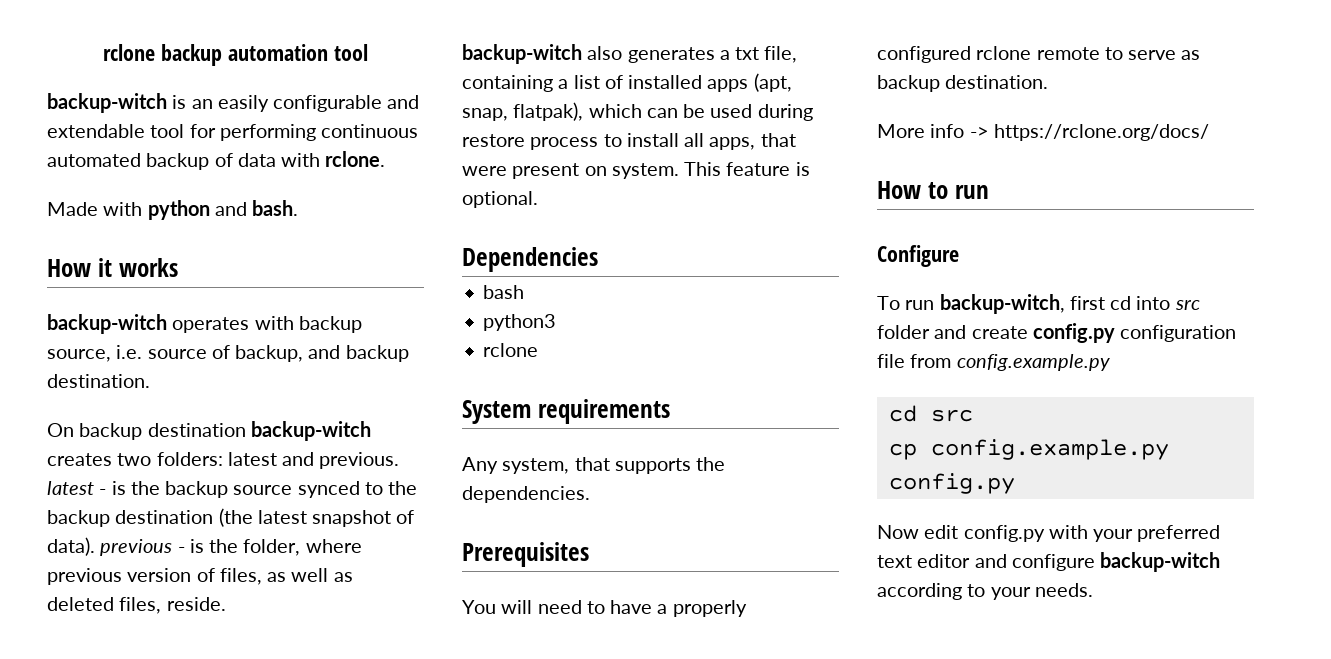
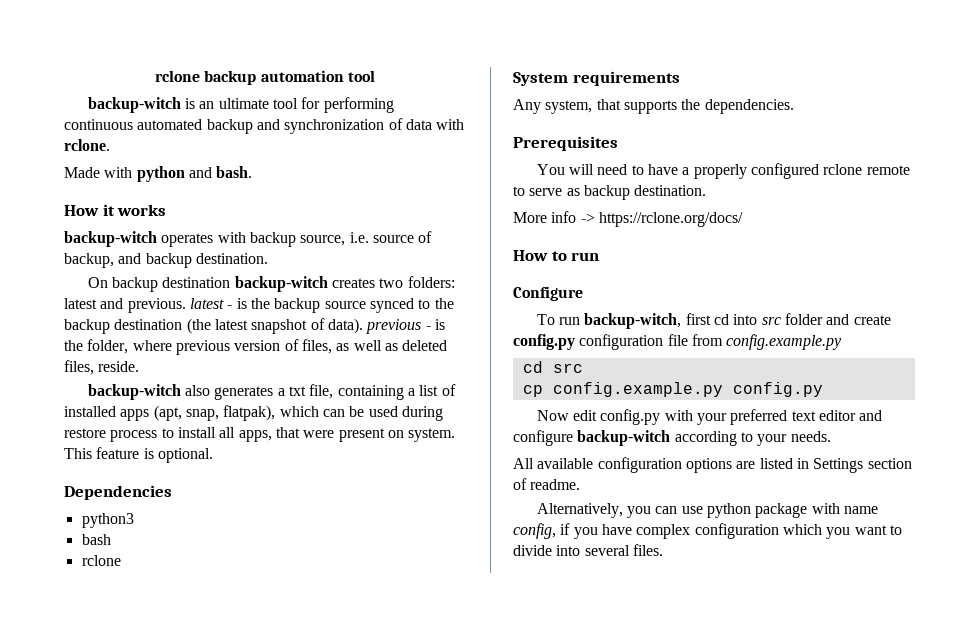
- backup-witch is an easily configurable and extendable tool for performing continuous automated backup of data with rclone.
+ backup-witch is an ultimate tool for performing continuous automated backup and synchronization of data with rclone.
+ python3
- python3
+ All available configuration options are listed in Settings section of readme.
+ Alternatively, you can use python package with name config, if you have complex configuration which you want to divide into several files.

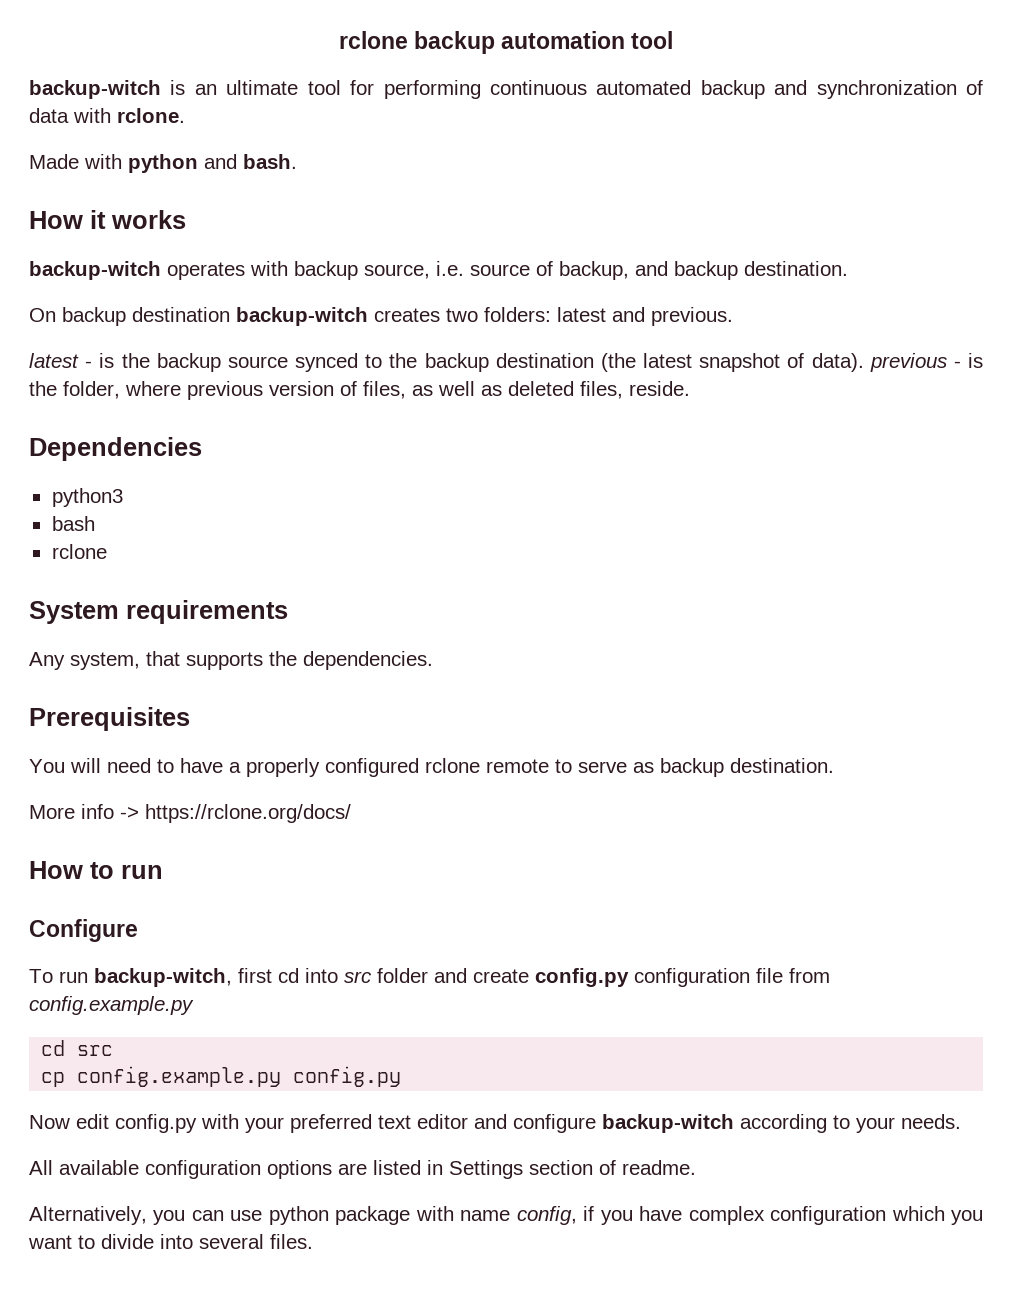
- On backup destination backup-witch creates two folders: latest and previous. latest - is the backup source synced to the backup destination (the latest snapshot of data). previous - is the folder, where previous version of files, as well as deleted files, reside.
+ On backup destination backup-witch creates two folders: latest and previous.
+ latest - is the backup source synced to the backup destination (the latest snapshot of data). previous - is the folder, where previous version of files, as well as deleted files, reside.
- backup-witch also generates a txt file, containing a list of installed apps (apt, snap, flatpak), which can be used during restore process to install all apps, that were present on system. This feature is optional.

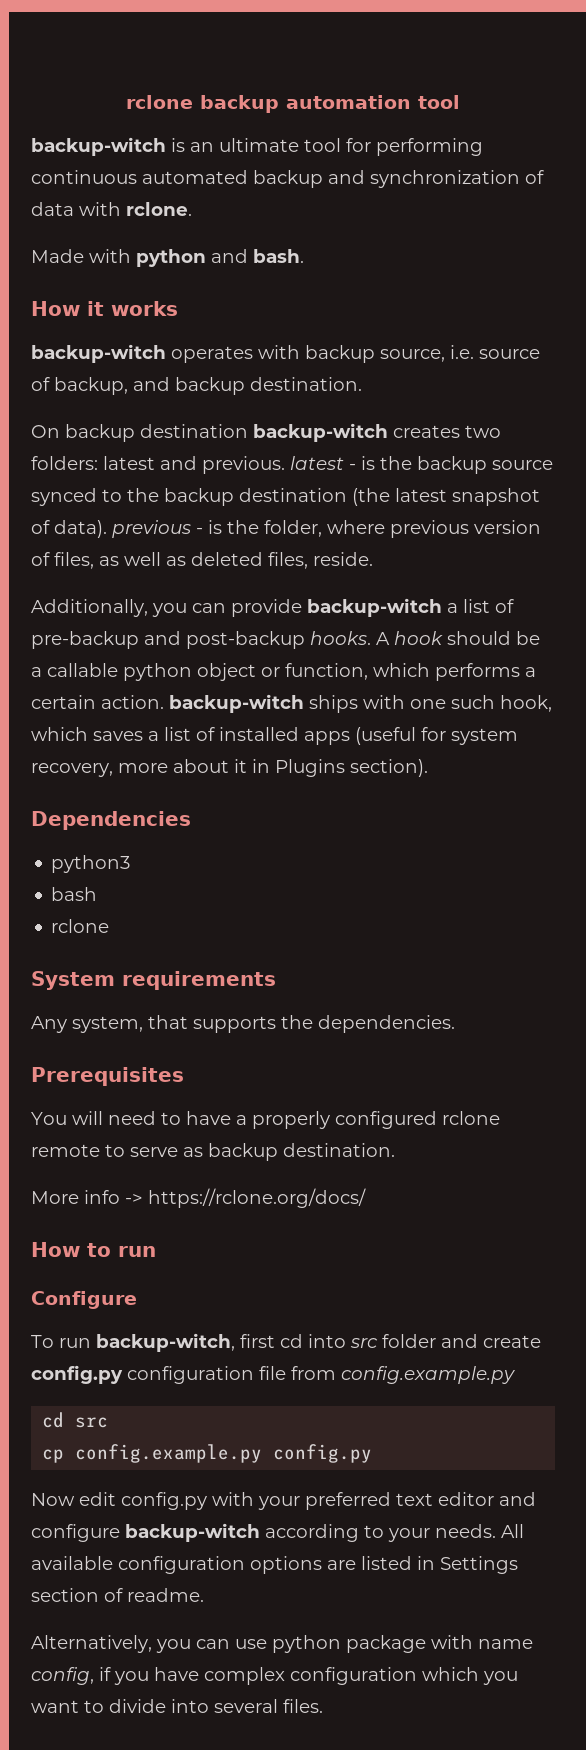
- On backup destination backup-witch creates two folders: latest and previous.
- latest - is the backup source synced to the backup destination (the latest snapshot of data). previous - is the folder, where previous version of files, as well as deleted files, reside.
+ On backup destination backup-witch creates two folders: latest and previous. latest - is the backup source synced to the backup destination (the latest snapshot of data). previous - is the folder, where previous version of files, as well as deleted files, reside.
+ Additionally, you can provide backup-witch a list of pre-backup and post-backup hooks. A hook should be a callable python object or function, which performs a certain action. backup-witch ships with one such hook, which saves a list of installed apps (useful for system recovery, more about it in Plugins section).
- Now edit config.py with your preferred text editor and configure backup-witch according to your needs.
- All available configuration options are listed in Settings section of readme.
+ Now edit config.py with your preferred text editor and configure backup-witch according to your needs. All available configuration options are listed in Settings section of readme.

